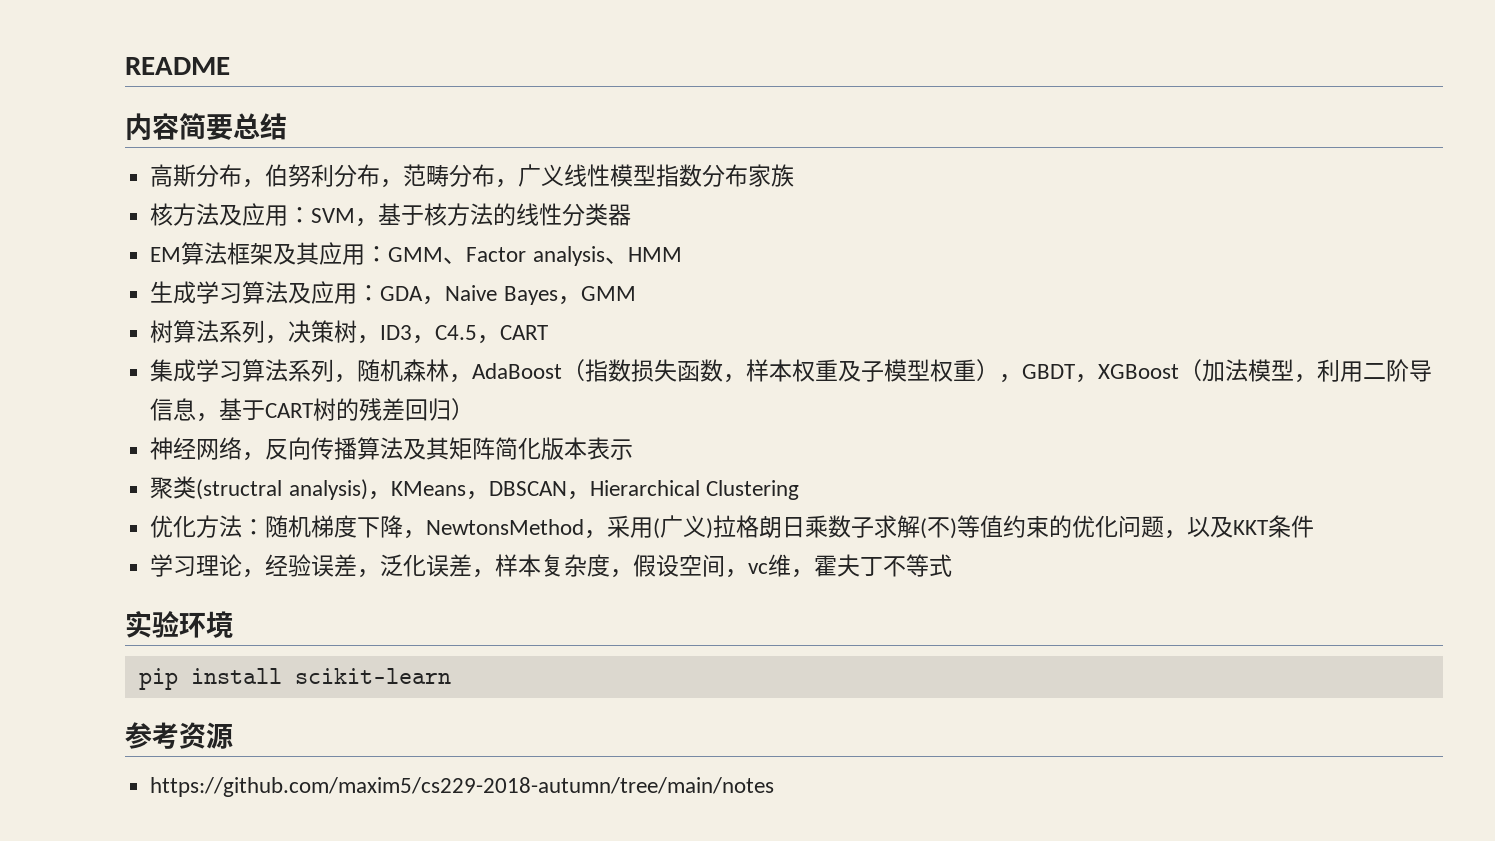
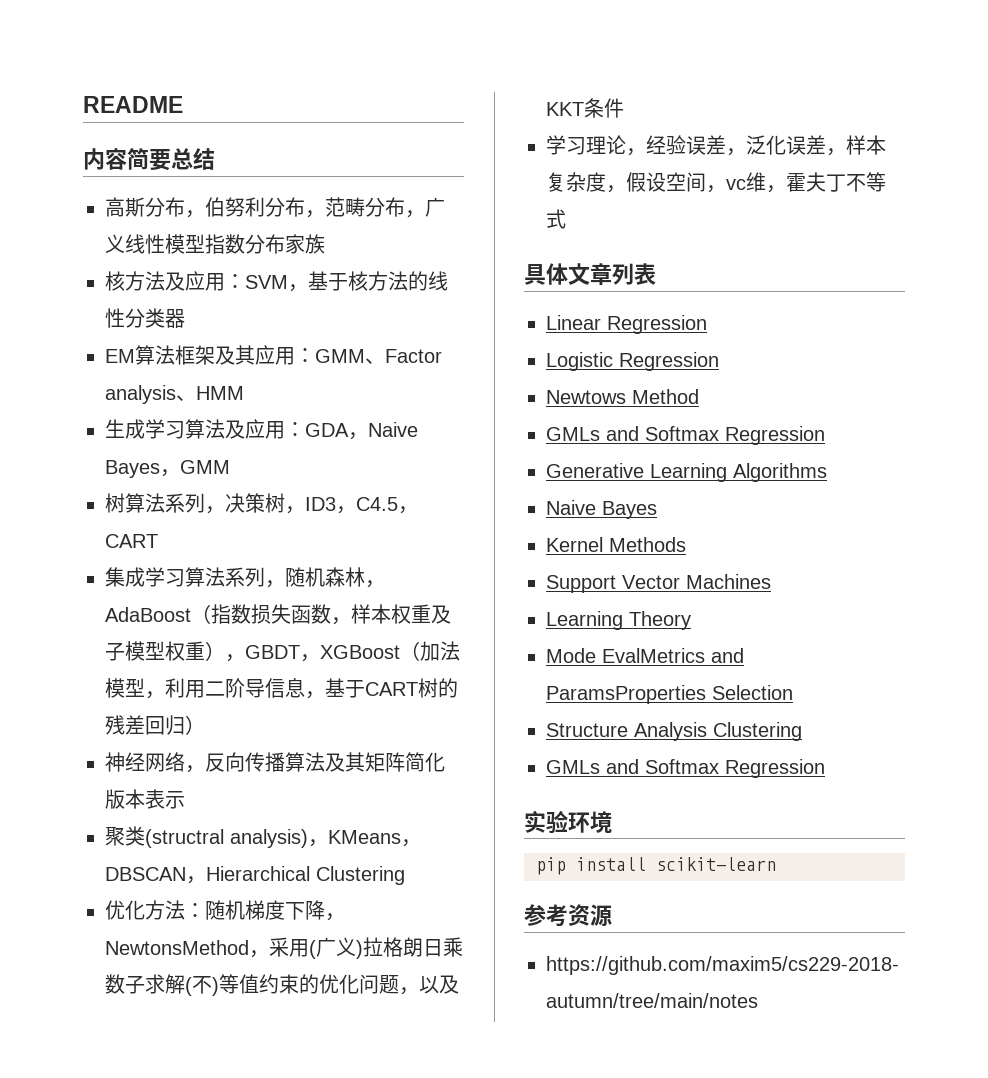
+ 具体文章列表
+ Linear Regression
+ Logistic Regression
+ Newtows Method
+ GMLs and Softmax Regression
+ Generative Learning Algorithms
+ Naive Bayes
+ Kernel Methods
+ Support Vector Machines
+ Learning Theory
+ Mode EvalMetrics and ParamsProperties Selection
+ Structure Analysis Clustering
+ GMLs and Softmax Regression

